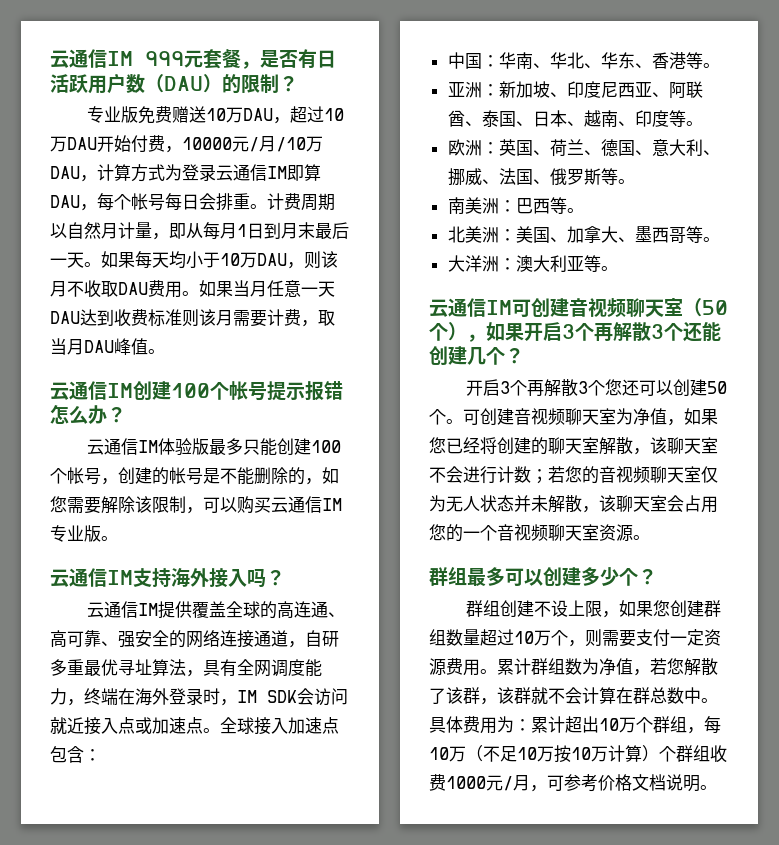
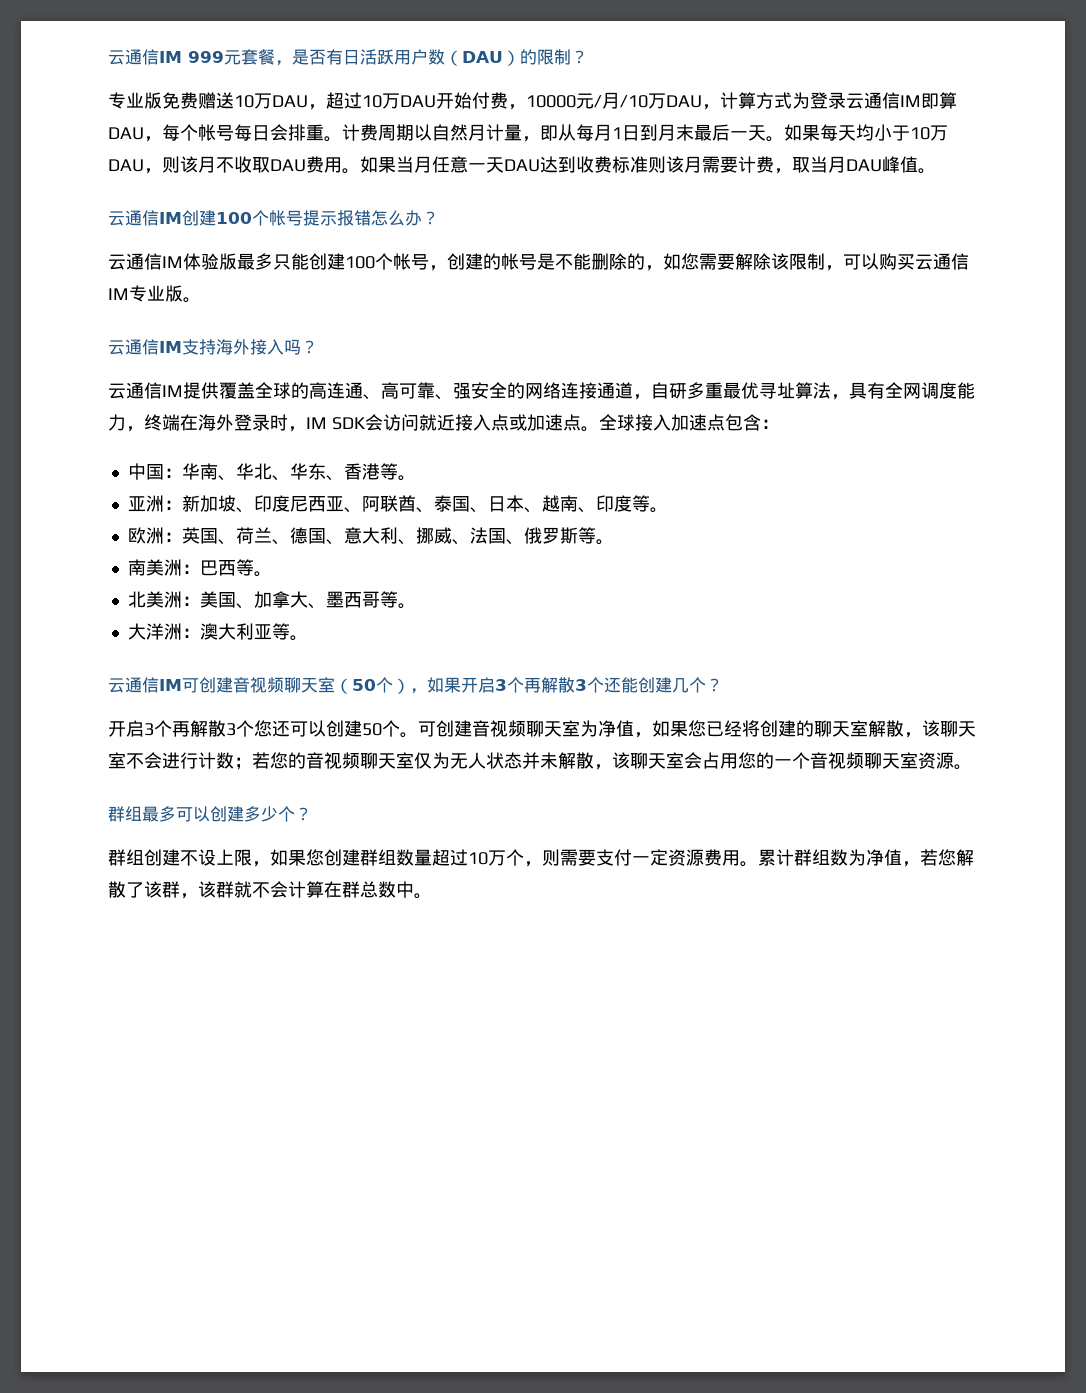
- 具体费用为：累计超出10万个群组，每10万（不足10万按10万计算）个群组收费1000元/月，可参考价格文档说明。

